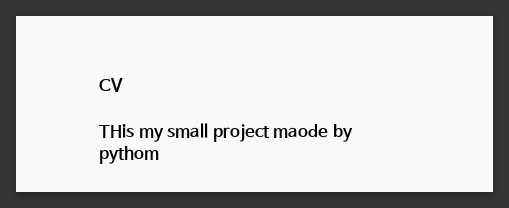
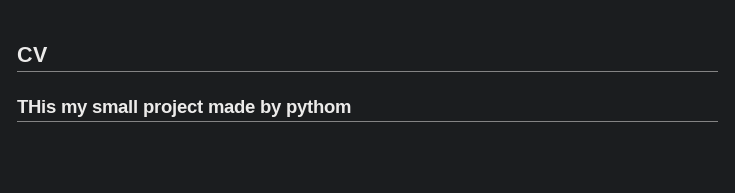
- THis my small project maode by pythom
+ THis my small project made by pythom

